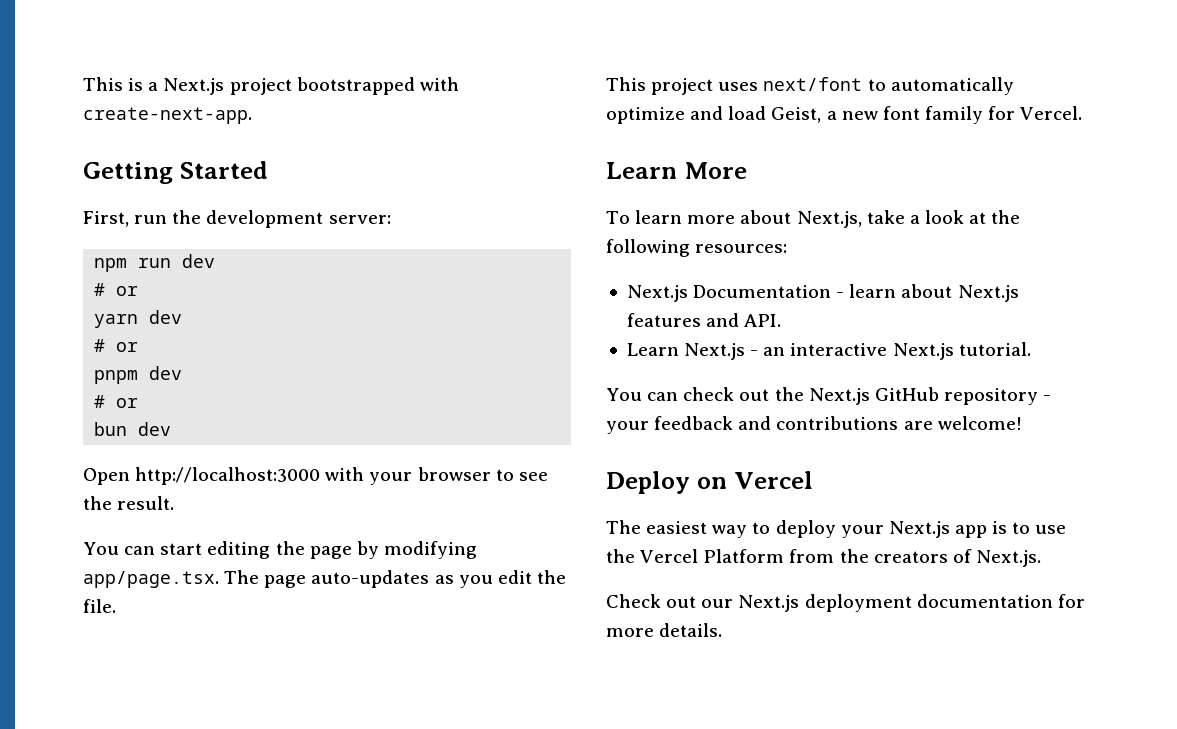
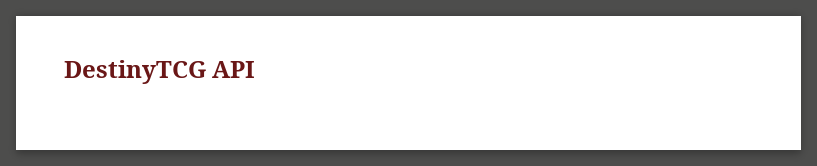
- This is a Next.js project bootstrapped with create-next-app.
- Getting Started
- First, run the development server:
- npm run dev
- # or
- yarn dev
- # or
- pnpm dev
- # or
- bun dev
- Open http://localhost:3000 with your browser to see the result.
- You can start editing the page by modifying app/page.tsx. The page auto-updates as you edit the file.
- This project uses next/font to automatically optimize and load Geist, a new font family for Vercel.
- Learn More
- To learn more about Next.js, take a look at the following resources:
- Next.js Documentation - learn about Next.js features and API.
- Learn Next.js - an interactive Next.js tutorial.
- You can check out the Next.js GitHub repository - your feedback and contributions are welcome!
- Deploy on Vercel
- The easiest way to deploy your Next.js app is to use the Vercel Platform from the creators of Next.js.
- Check out our Next.js deployment documentation for more details.
+ DestinyTCG API

